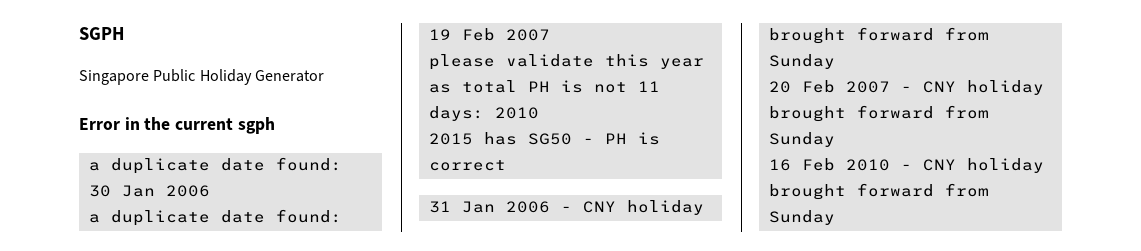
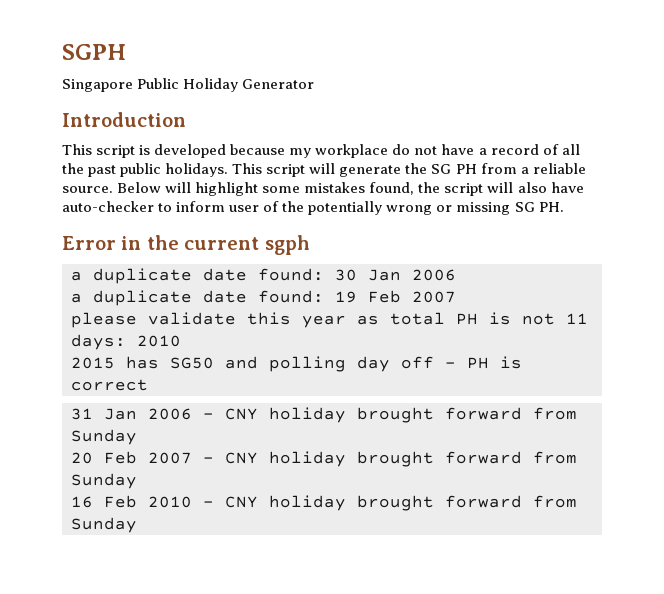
+ Introduction
+ This script is developed because my workplace do not have a record of all the past public holidays. This script will generate the SG PH from a reliable source. Below will highlight some mistakes found, the script will also have auto-checker to inform user of the potentially wrong or missing SG PH.
- 2015 has SG50 - PH is correct
+ 2015 has SG50 and polling day off - PH is correct

